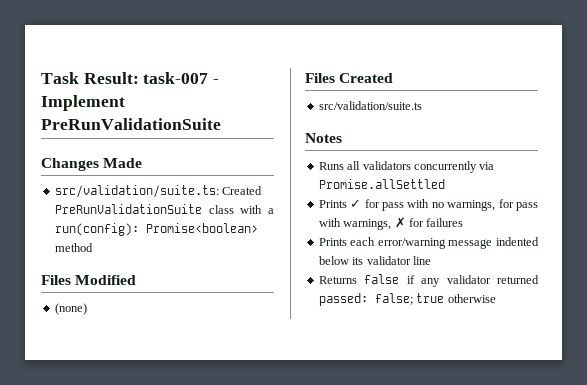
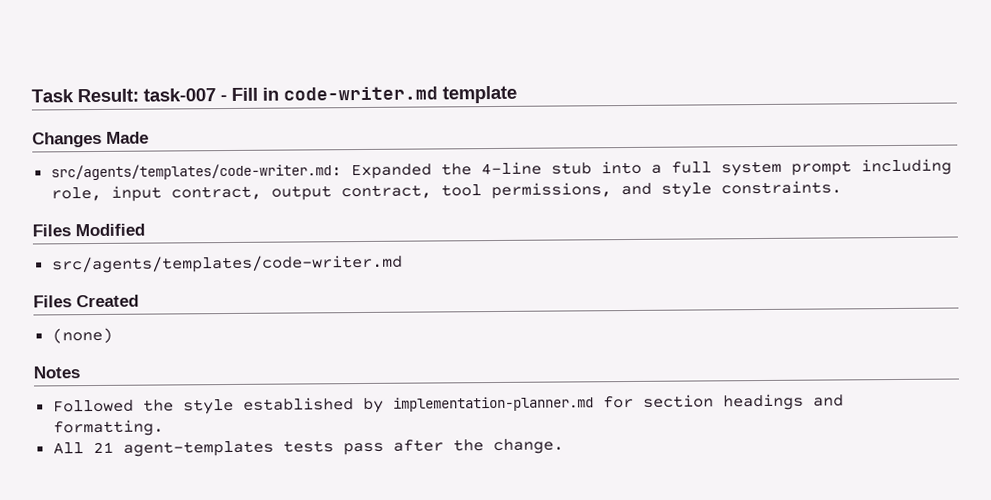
- Task Result: task-007 - Implement PreRunValidationSuite
+ Task Result: task-007 - Fill in code-writer.md template
  Changes Made
- src/validation/suite.ts: Created PreRunValidationSuite class with a run(config): Promise<boolean> method
+ src/agents/templates/code-writer.md: Expanded the 4-line stub into a full system prompt including role, input contract, output contract, tool permissions, and style constraints.
- (none)
+ src/agents/templates/code-writer.md
- src/validation/suite.ts
+ (none)
- Runs all validators concurrently via Promise.allSettled
- Prints ✓ for pass with no warnings, for pass with warnings, ✗ for failures
- Prints each error/warning message indented below its validator line
- Returns false if any validator returned passed: false; true otherwise
+ Followed the style established by implementation-planner.md for section headings and formatting.
+ All 21 agent-templates tests pass after the change.

